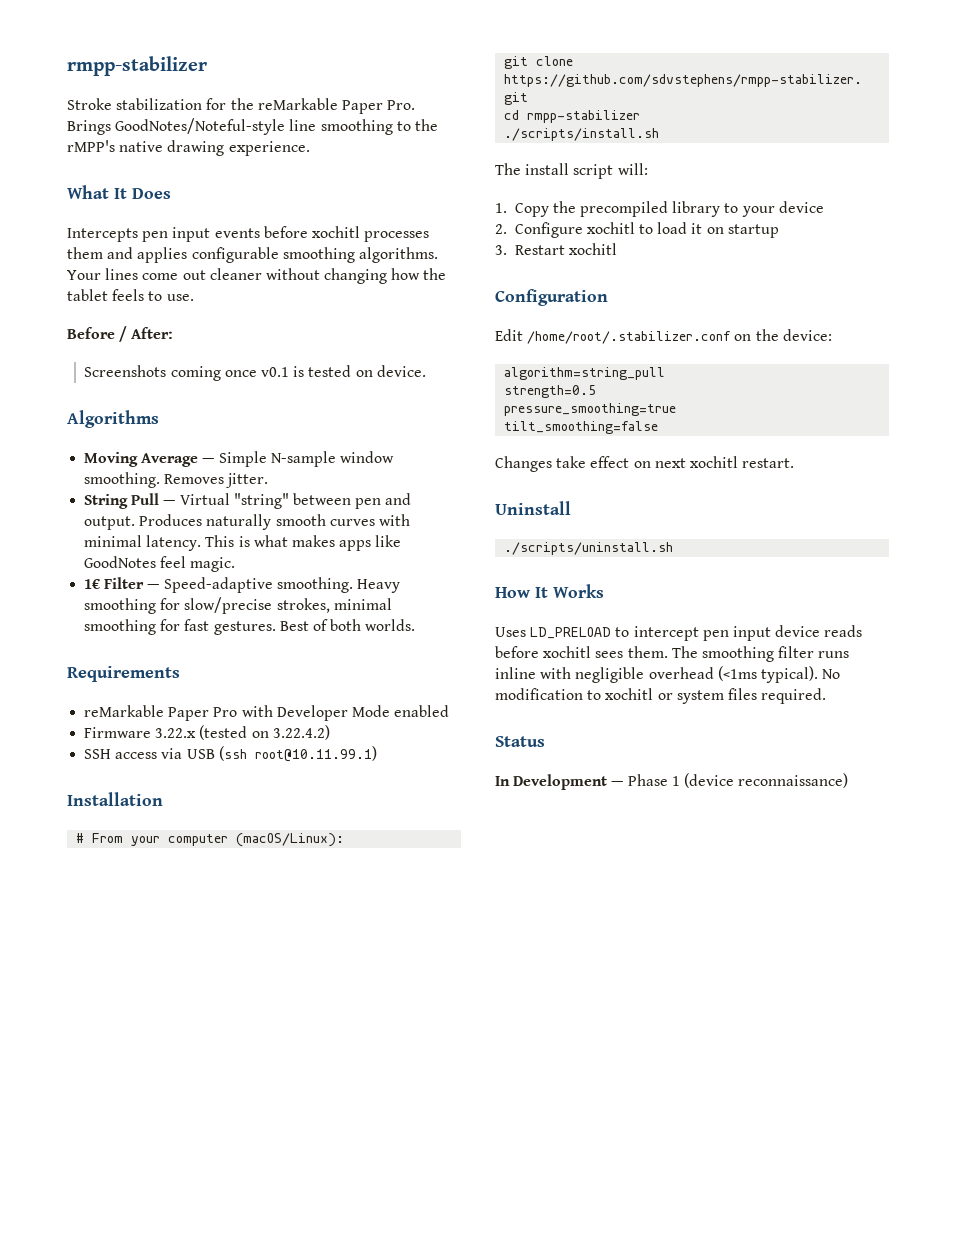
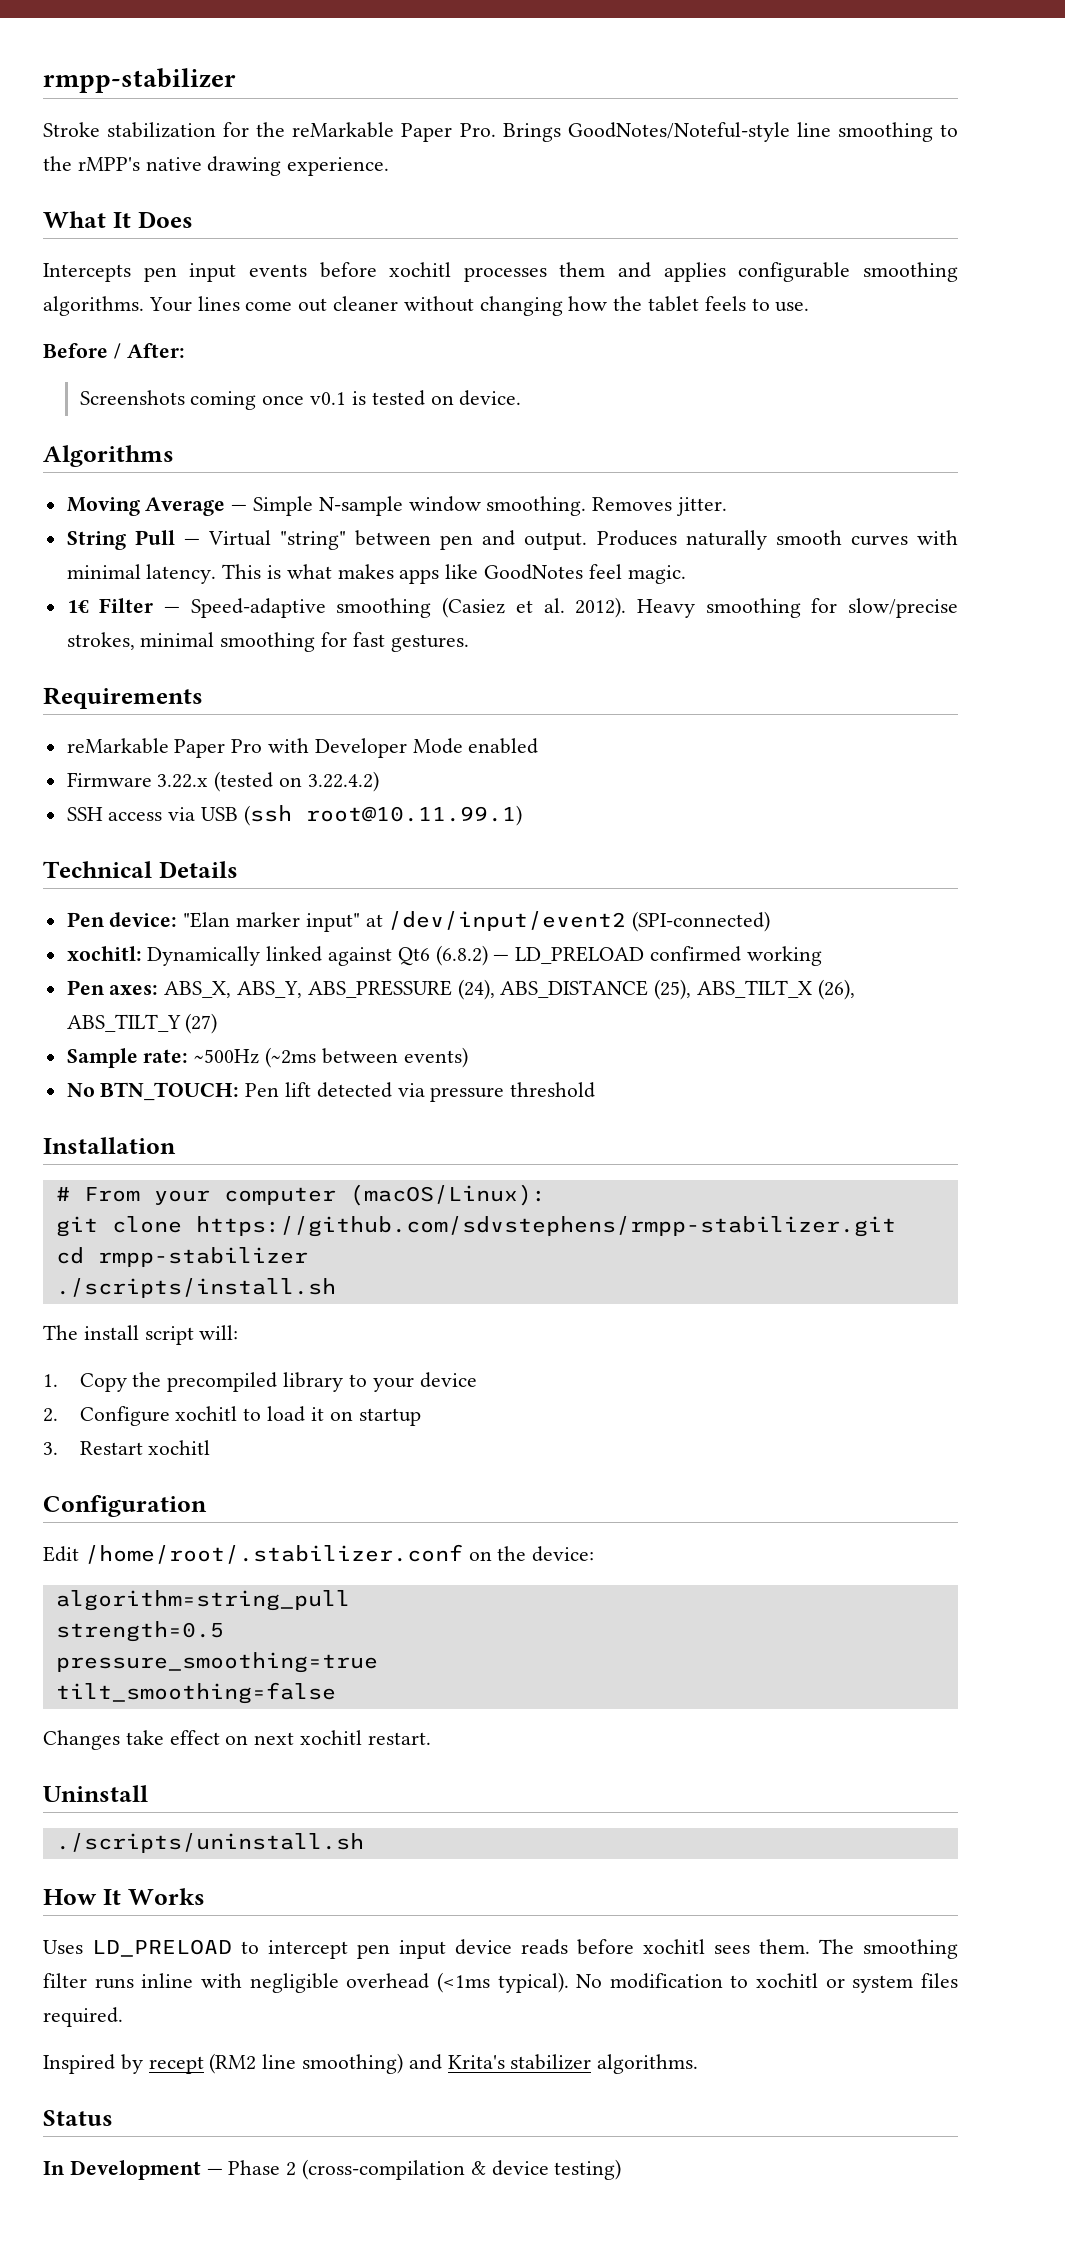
- 1€ Filter — Speed-adaptive smoothing.
+ 1€ Filter — Speed-adaptive smoothing (Casiez et al. 2012).
- Best of both worlds.
+ Technical Details
+ Pen device: "Elan marker input" at /dev/input/event2 (SPI-connected)
+ xochitl: Dynamically linked against Qt6 (6.8.2) — LD_PRELOAD confirmed working
+ Pen axes: ABS_X, ABS_Y, ABS_PRESSURE (24), ABS_DISTANCE (25), ABS_TILT_X (26), ABS_TILT_Y (27)
+ Sample rate: ~500Hz (~2ms between events)
+ No BTN_TOUCH: Pen lift detected via pressure threshold
+ Inspired by recept (RM2 line smoothing) and Krita's stabilizer algorithms.
- In Development — Phase 1 (device reconnaissance)
+ In Development — Phase 2 (cross-compilation & device testing)

